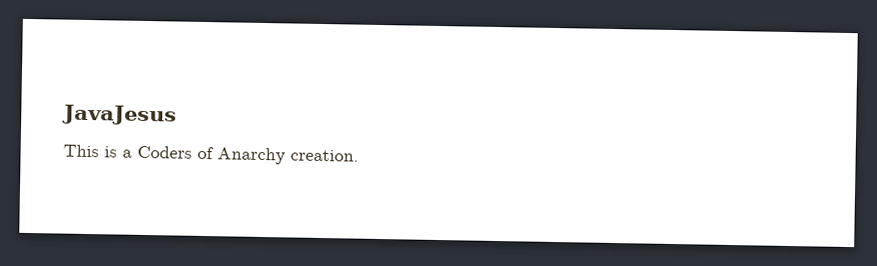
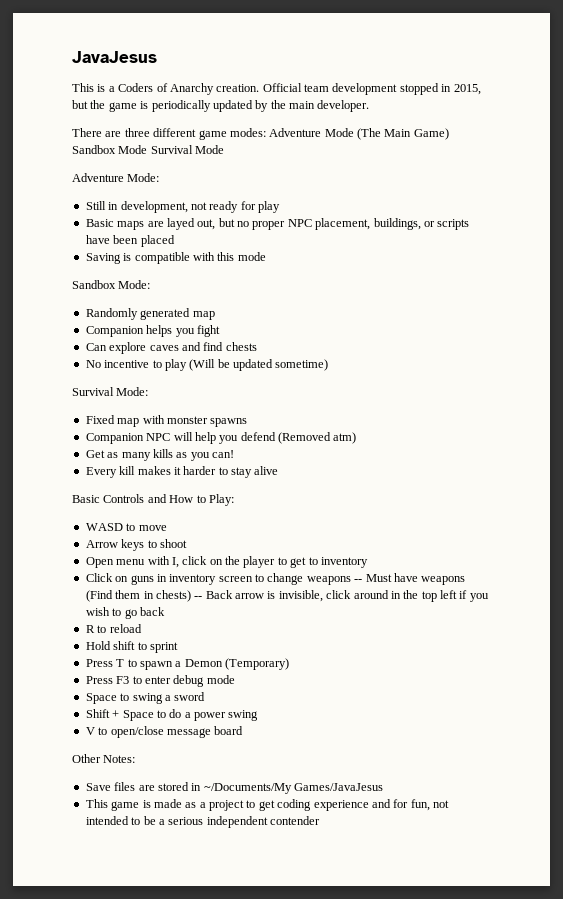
+ Official team development stopped in 2015, but the game is periodically updated by the main developer.
+ There are three different game modes: Adventure Mode (The Main Game) Sandbox Mode Survival Mode
+ Adventure Mode:
+ Still in development, not ready for play
+ Basic maps are layed out, but no proper NPC placement, buildings, or scripts have been placed
+ Saving is compatible with this mode
+ Sandbox Mode:
+ Randomly generated map
+ Companion helps you fight
+ Can explore caves and find chests
+ No incentive to play (Will be updated sometime)
+ Survival Mode:
+ Fixed map with monster spawns
+ Companion NPC will help you defend (Removed atm)
+ Get as many kills as you can!
+ Every kill makes it harder to stay alive
+ Basic Controls and How to Play:
+ WASD to move
+ Arrow keys to shoot
+ Open menu with I, click on the player to get to inventory
+ Click on guns in inventory screen to change weapons -- Must have weapons (Find them in chests) -- Back arrow is invisible, click around in the top left if you wish to go back
+ R to reload
+ Hold shift to sprint
+ Press T to spawn a Demon (Temporary)
+ Press F3 to enter debug mode
+ Space to swing a sword
+ Shift + Space to do a power swing
+ V to open/close message board
+ Other Notes:
+ Save files are stored in ~/Documents/My Games/JavaJesus
+ This game is made as a project to get coding experience and for fun, not intended to be a serious independent contender

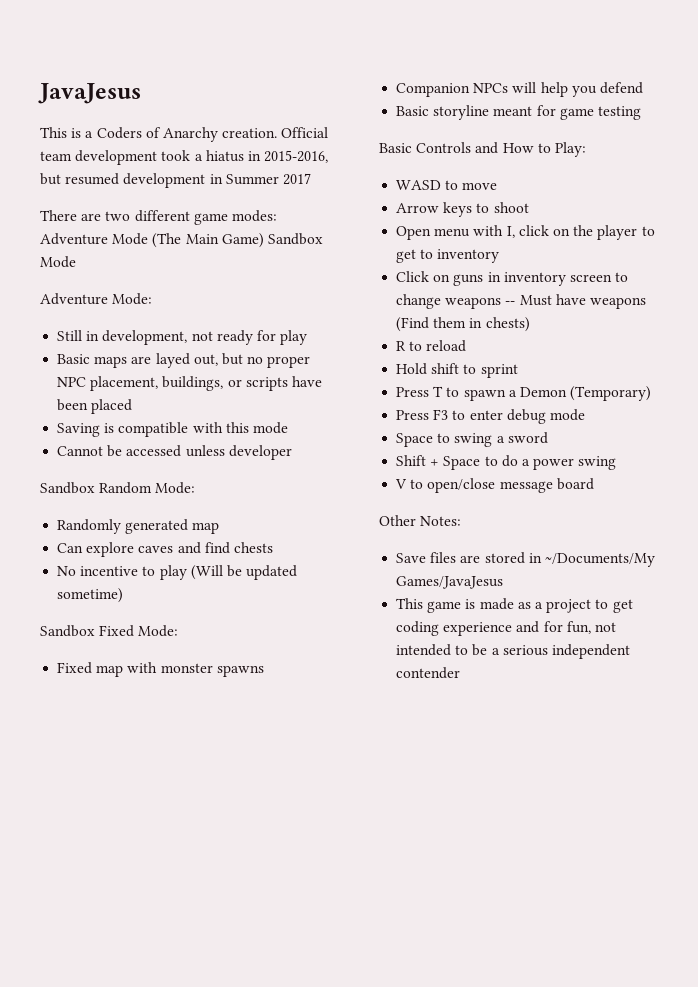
- Official team development stopped in 2015, but the game is periodically updated by the main developer.
+ Official team development took a hiatus in 2015-2016, but resumed development in Summer 2017
- There are three different game modes: Adventure Mode (The Main Game) Sandbox Mode Survival Mode
+ There are two different game modes: Adventure Mode (The Main Game) Sandbox Mode
- Sandbox Mode:
+ Cannot be accessed unless developer
+ Sandbox Random Mode:
- Companion helps you fight
- Survival Mode:
+ Sandbox Fixed Mode:
- Companion NPC will help you defend (Removed atm)
- Get as many kills as you can!
- Every kill makes it harder to stay alive
+ Companion NPCs will help you defend
+ Basic storyline meant for game testing
- Click on guns in inventory screen to change weapons -- Must have weapons (Find them in chests) -- Back arrow is invisible, click around in the top left if you wish to go back
+ Click on guns in inventory screen to change weapons -- Must have weapons (Find them in chests)

